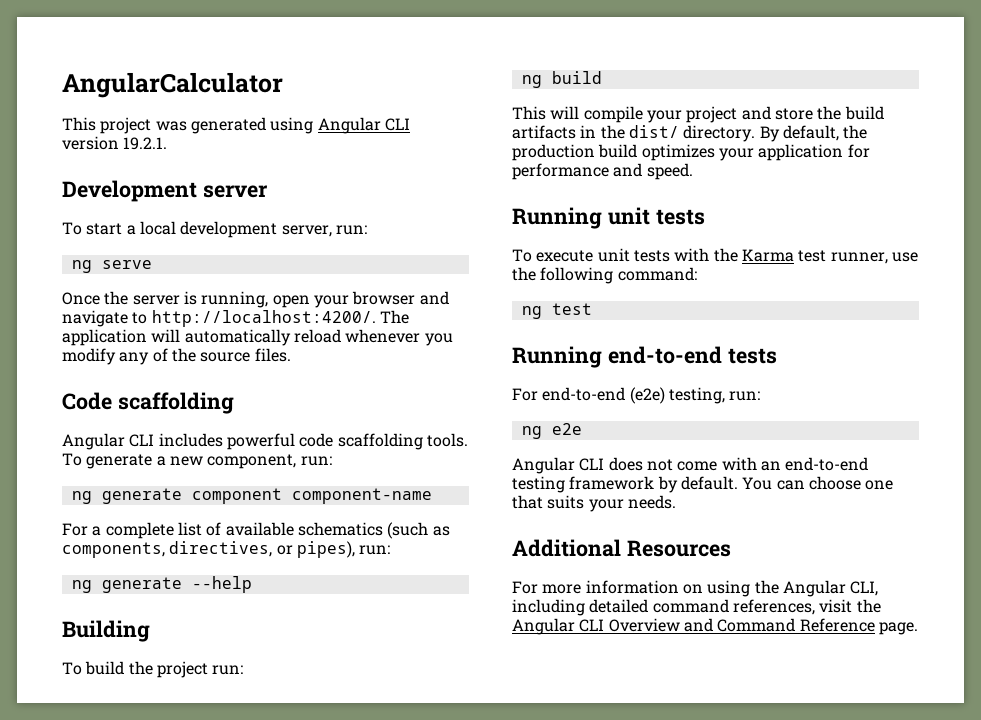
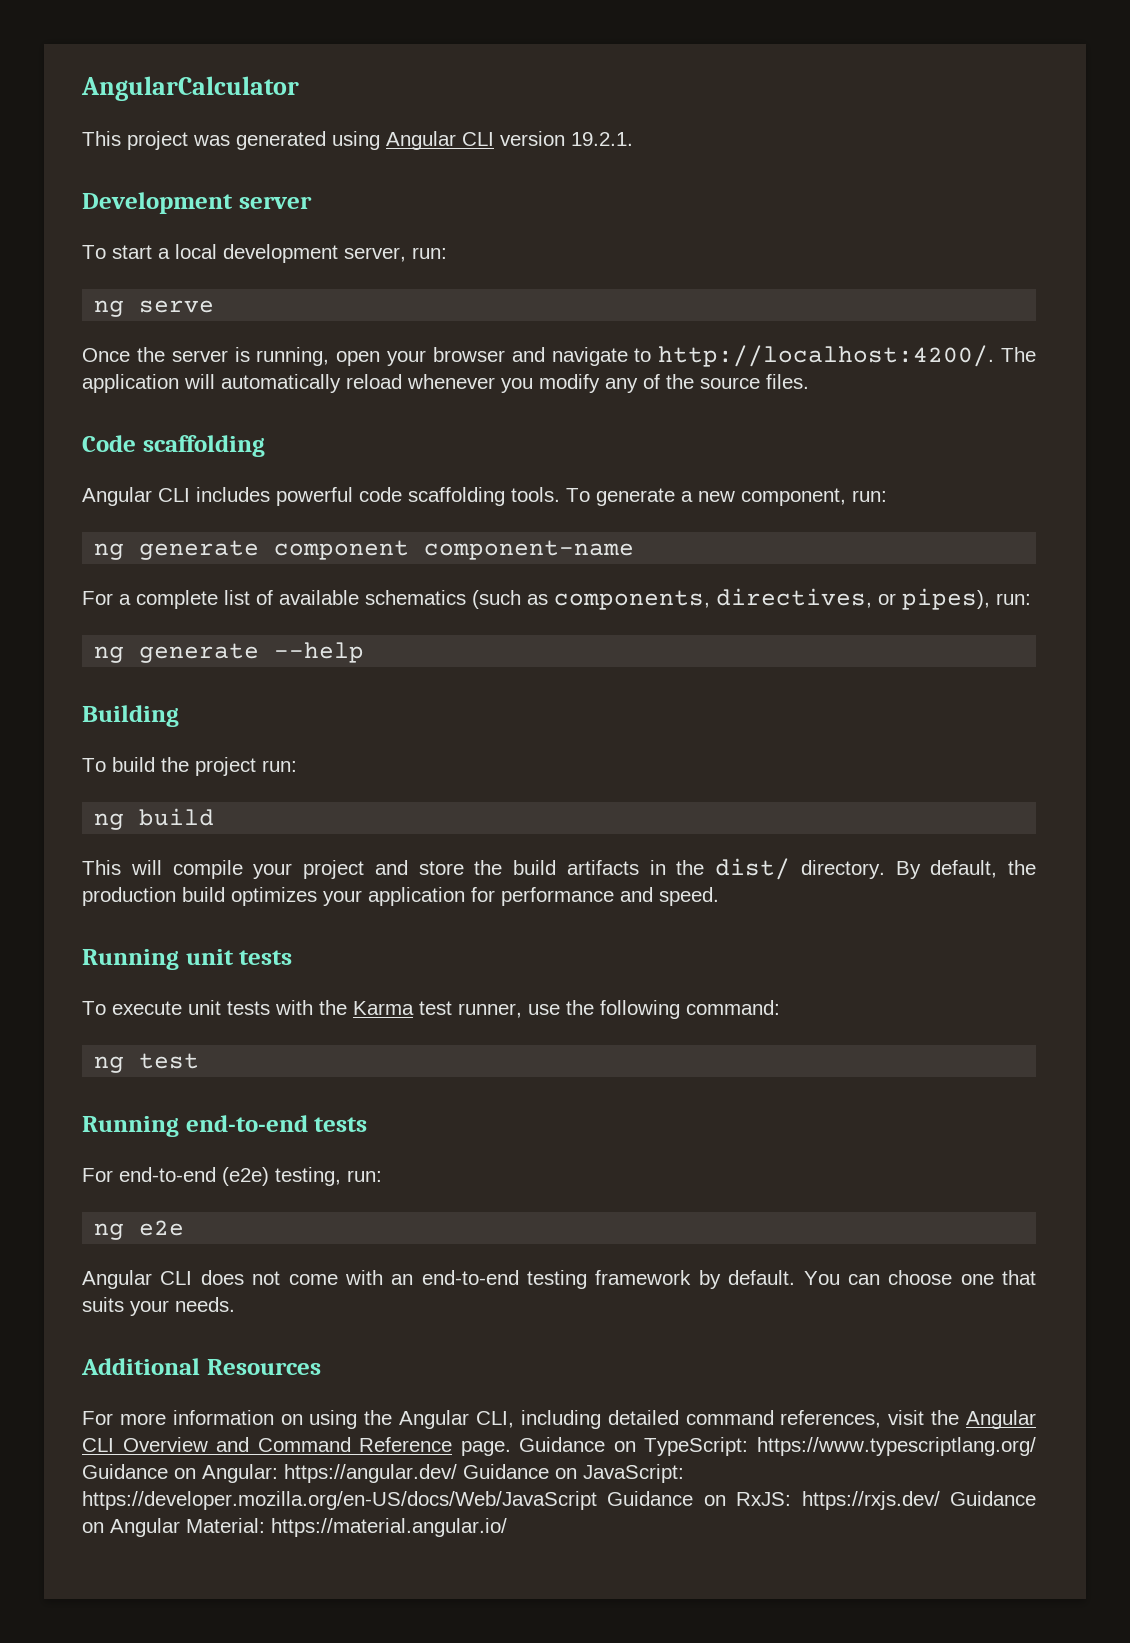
+ Guidance on TypeScript: https://www.typescriptlang.org/ Guidance on Angular: https://angular.dev/ Guidance on JavaScript: https://developer.mozilla.org/en-US/docs/Web/JavaScript Guidance on RxJS: https://rxjs.dev/ Guidance on Angular Material: https://material.angular.io/

